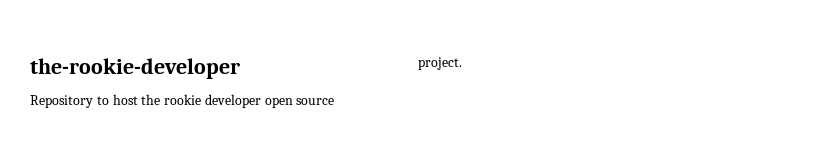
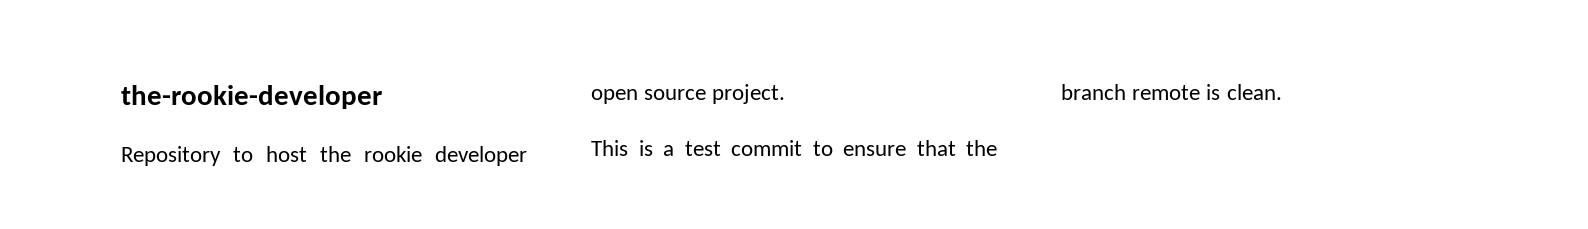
+ This is a test commit to ensure that the branch remote is clean.

